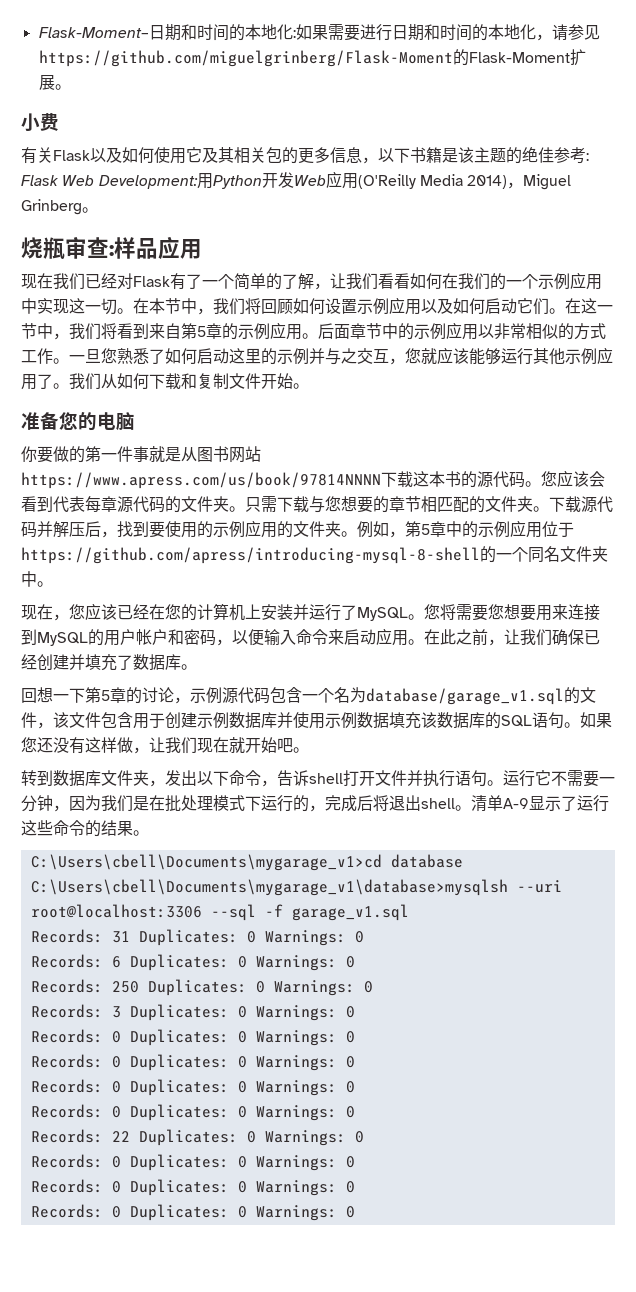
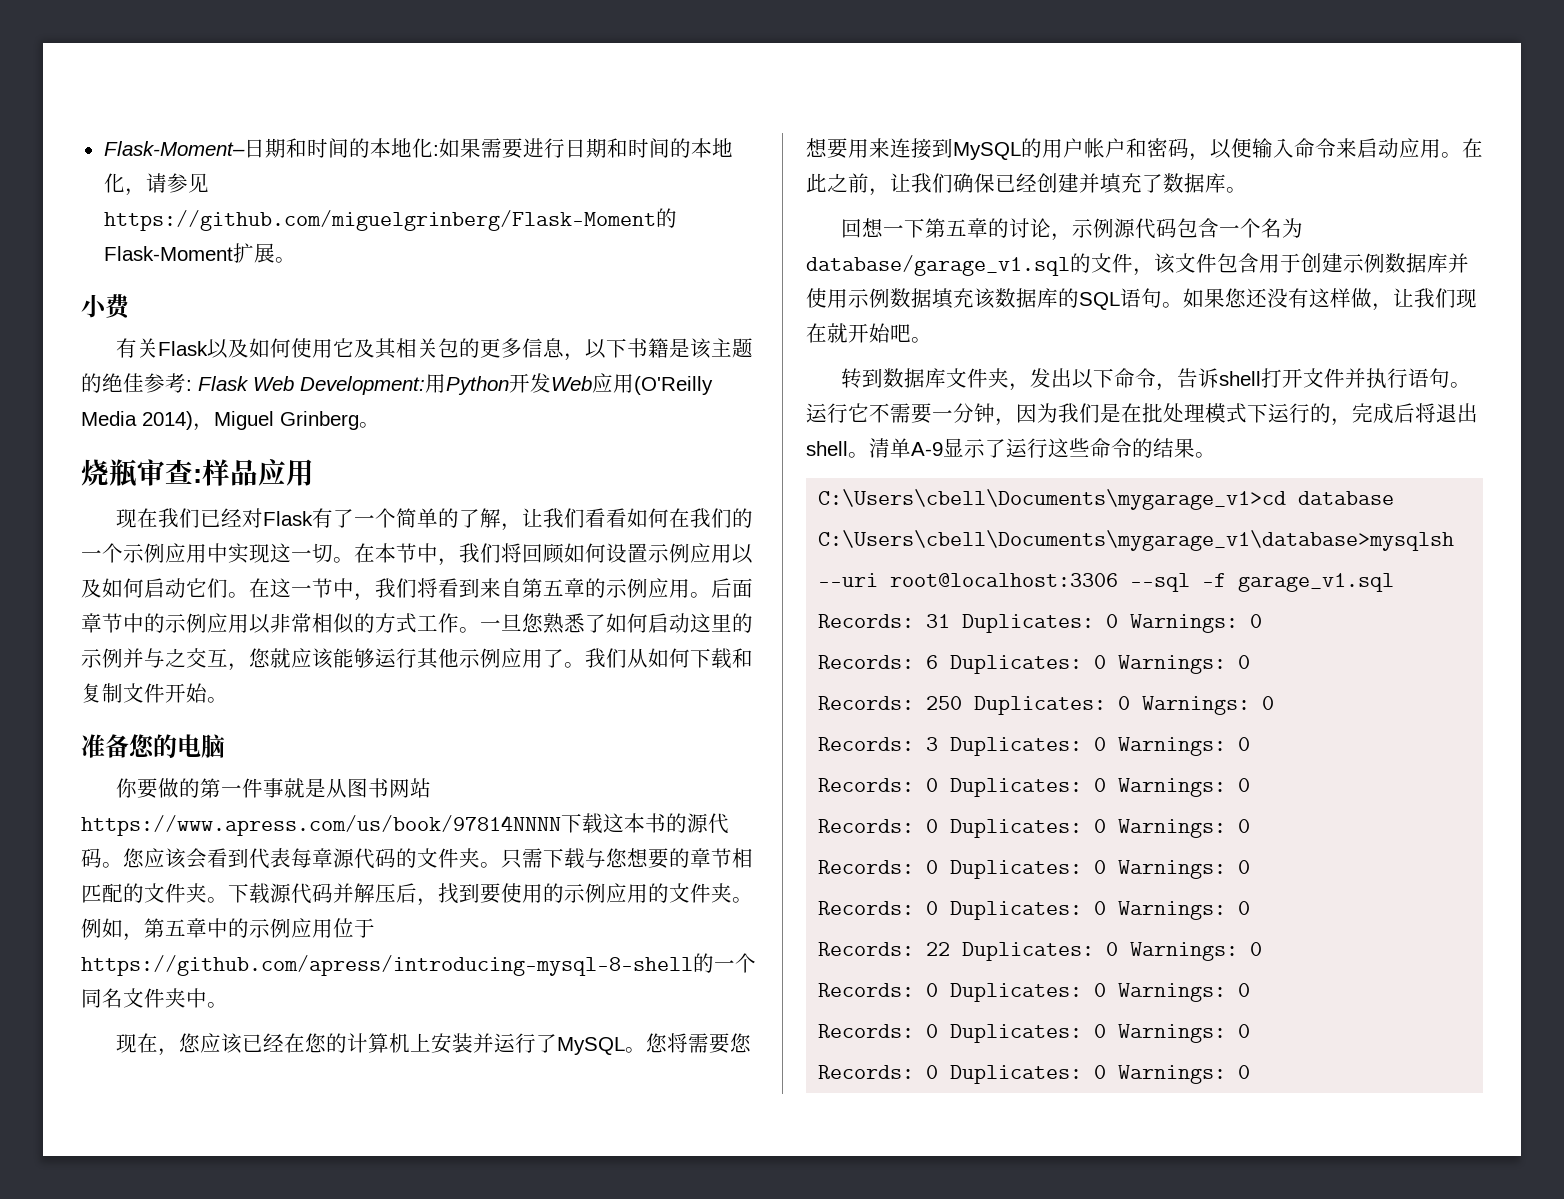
- 在这一节中，我们将看到来自第5章的示例应用。
+ 在这一节中，我们将看到来自第五章的示例应用。
- 例如，第5章中的示例应用位于https://github.com/apress/introducing-mysql-8-shell的一个同名文件夹中。
+ 例如，第五章中的示例应用位于https://github.com/apress/introducing-mysql-8-shell的一个同名文件夹中。
- 回想一下第5章的讨论，示例源代码包含一个名为database/garage_v1.sql的文件，该文件包含用于创建示例数据库并使用示例数据填充该数据库的SQL语句。
+ 回想一下第五章的讨论，示例源代码包含一个名为database/garage_v1.sql的文件，该文件包含用于创建示例数据库并使用示例数据填充该数据库的SQL语句。

